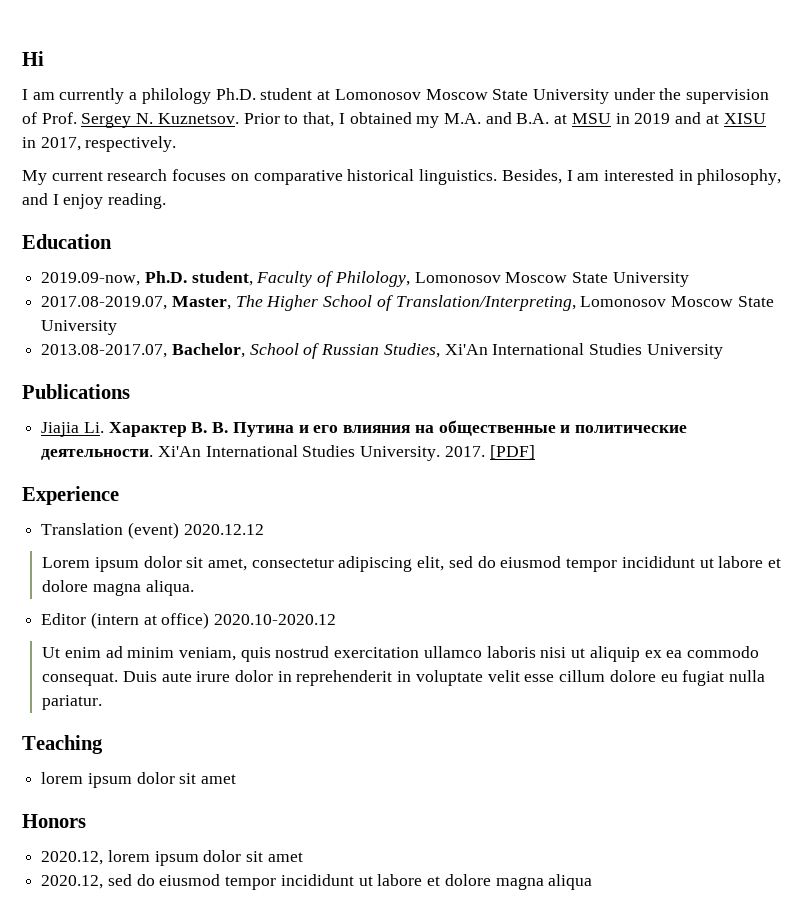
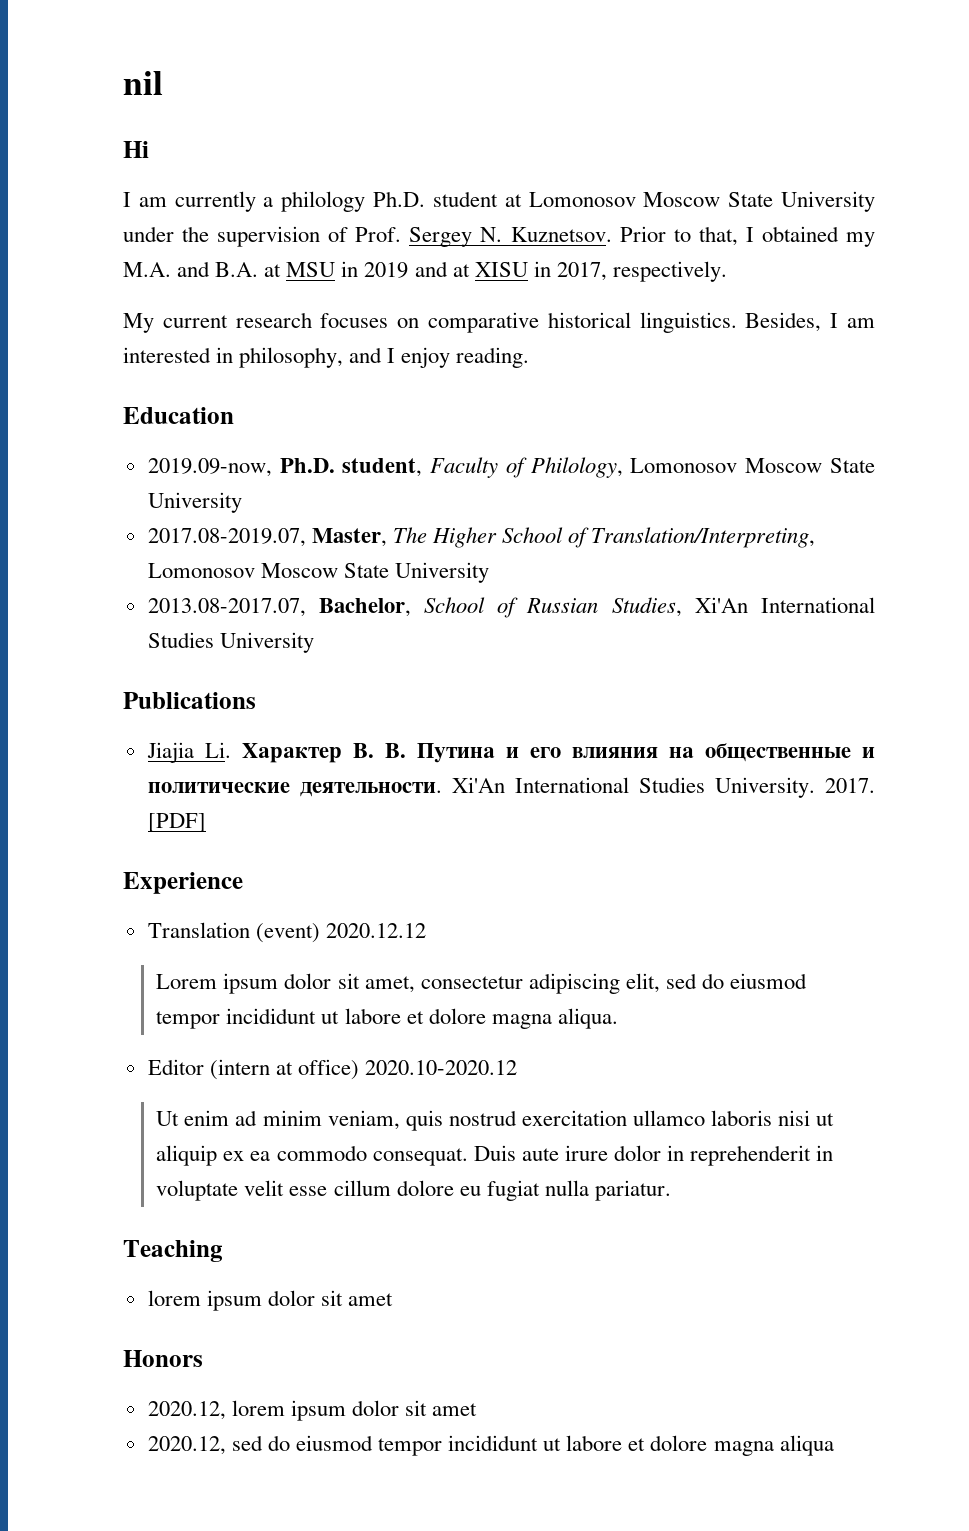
+ nil

